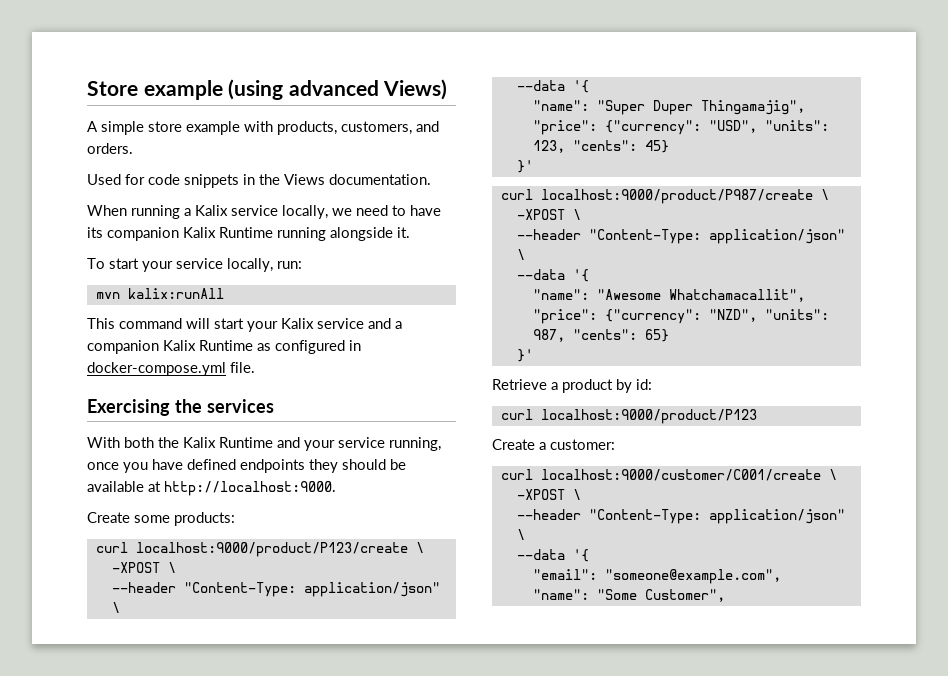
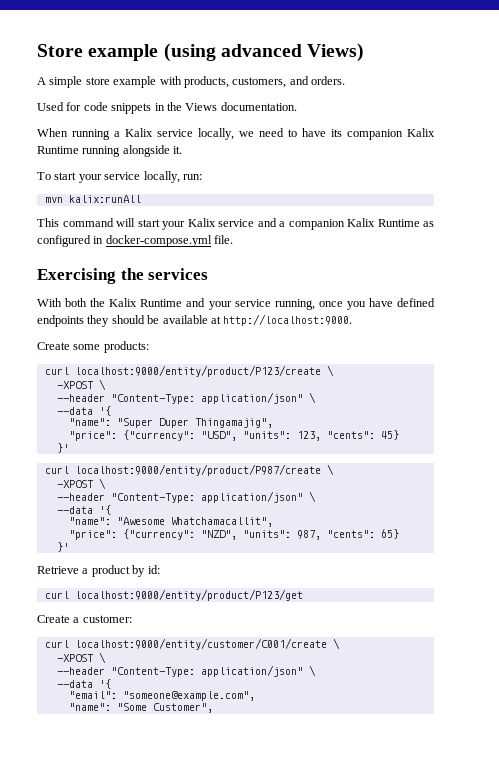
- curl localhost:9000/product/P123/create \
+ curl localhost:9000/entity/product/P123/create \
- curl localhost:9000/product/P987/create \
+ curl localhost:9000/entity/product/P987/create \
- curl localhost:9000/product/P123
+ curl localhost:9000/entity/product/P123/get
- curl localhost:9000/customer/C001/create \
+ curl localhost:9000/entity/customer/C001/create \

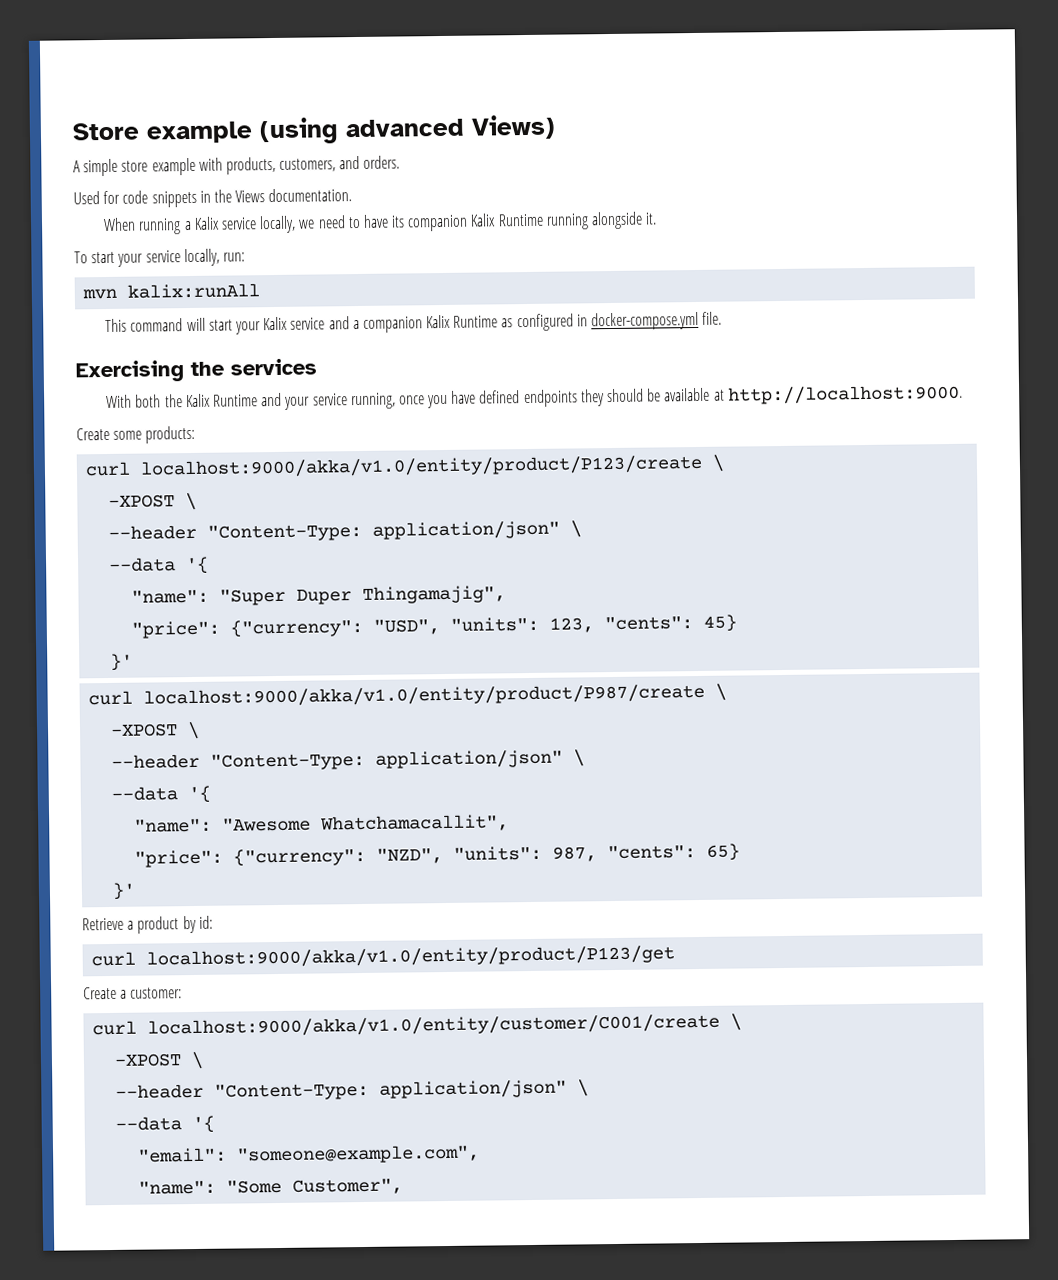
- curl localhost:9000/entity/product/P123/create \
+ curl localhost:9000/akka/v1.0/entity/product/P123/create \
- curl localhost:9000/entity/product/P987/create \
+ curl localhost:9000/akka/v1.0/entity/product/P987/create \
- curl localhost:9000/entity/product/P123/get
+ curl localhost:9000/akka/v1.0/entity/product/P123/get
- curl localhost:9000/entity/customer/C001/create \
+ curl localhost:9000/akka/v1.0/entity/customer/C001/create \

